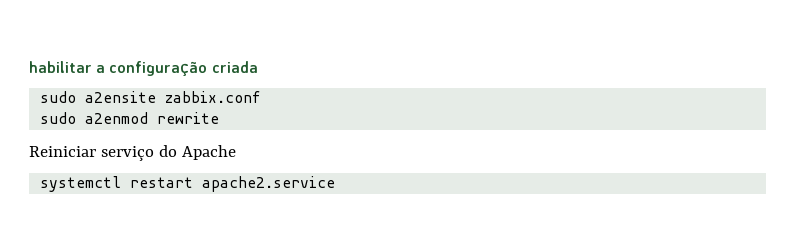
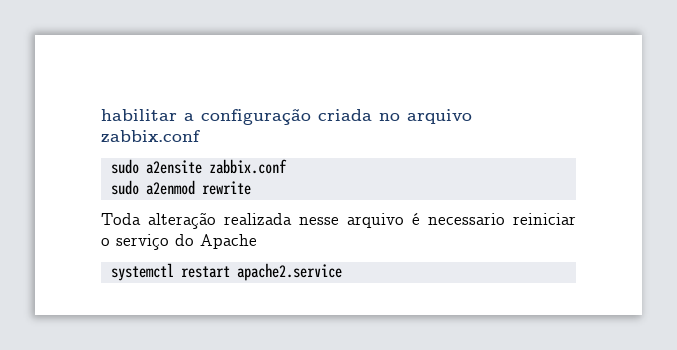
- habilitar a configuração criada
+ habilitar a configuração criada no arquivo zabbix.conf
- Reiniciar serviço do Apache
+ Toda alteração realizada nesse arquivo é necessario reiniciar o serviço do Apache

